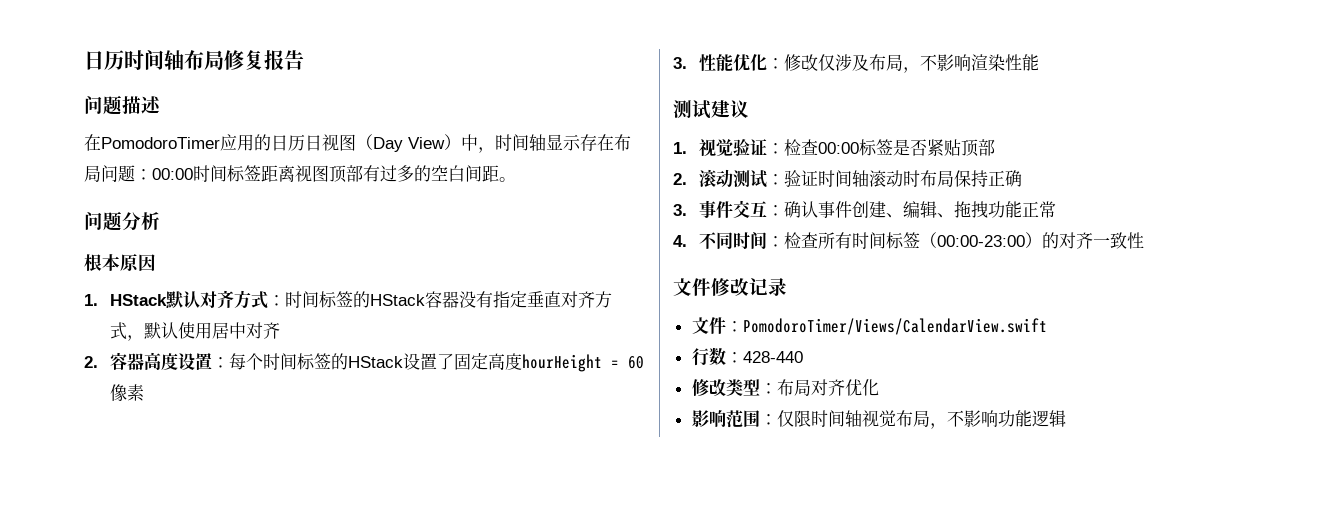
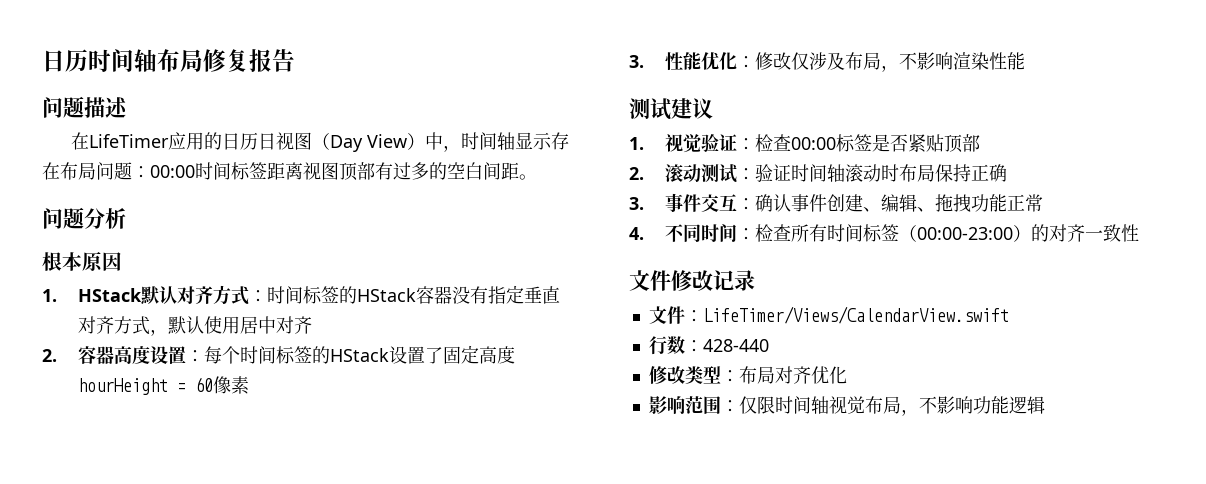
- 在PomodoroTimer应用的日历日视图（Day View）中，时间轴显示存在布局问题：00:00时间标签距离视图顶部有过多的空白间距。
+ 在LifeTimer应用的日历日视图（Day View）中，时间轴显示存在布局问题：00:00时间标签距离视图顶部有过多的空白间距。
- 文件：PomodoroTimer/Views/CalendarView.swift
+ 文件：LifeTimer/Views/CalendarView.swift

